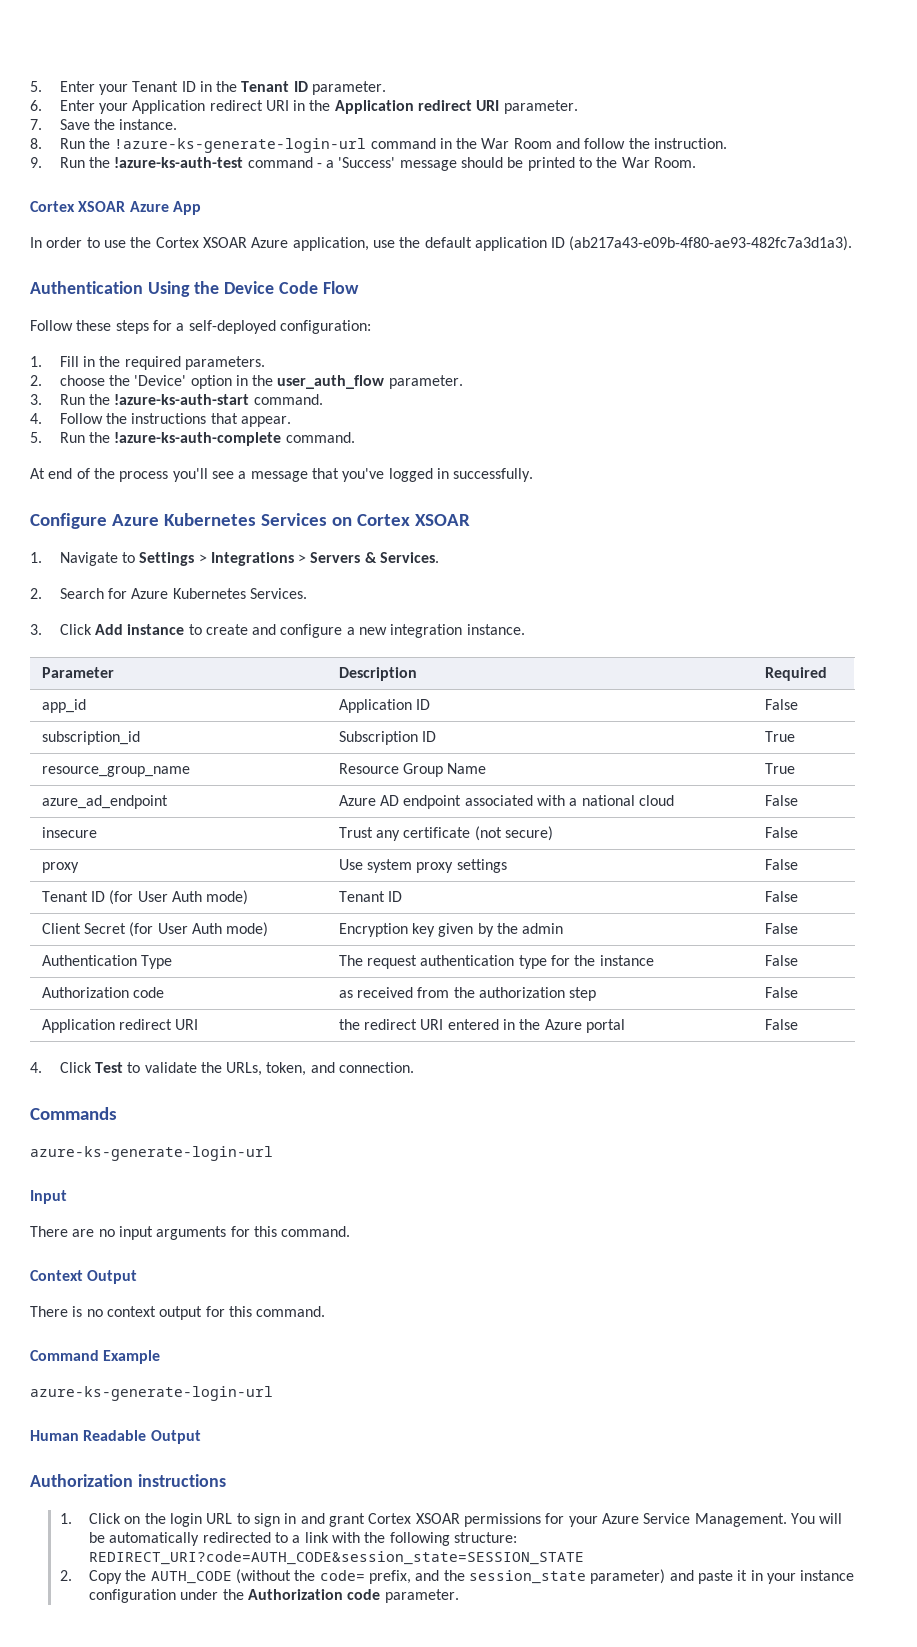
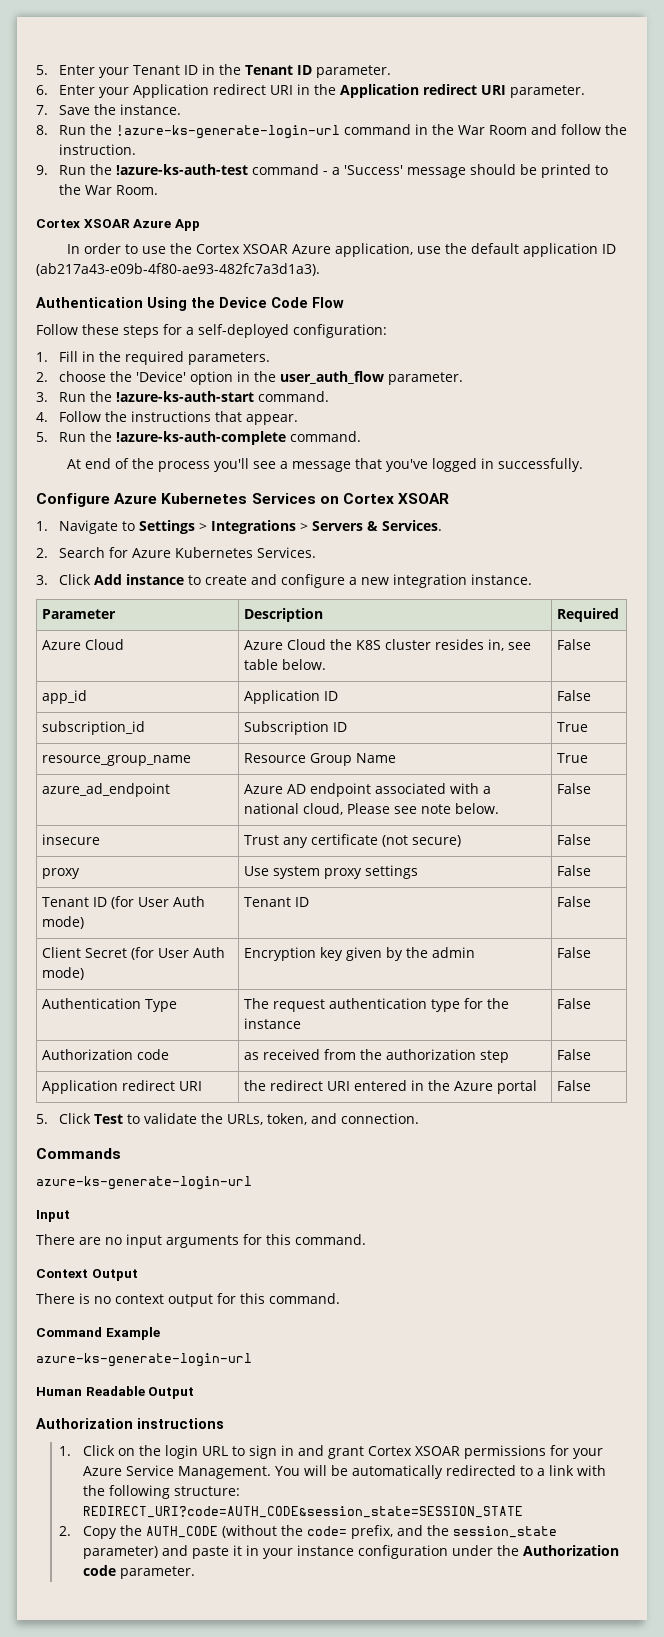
+ Azure Cloud | Azure Cloud the K8S cluster resides in, see table below. | False
- azure_ad_endpoint | Azure AD endpoint associated with a national cloud | False
+ azure_ad_endpoint | Azure AD endpoint associated with a national cloud, Please see note below. | False
- 4. Click Test to validate the URLs, token, and connection.
+ 5. Click Test to validate the URLs, token, and connection.

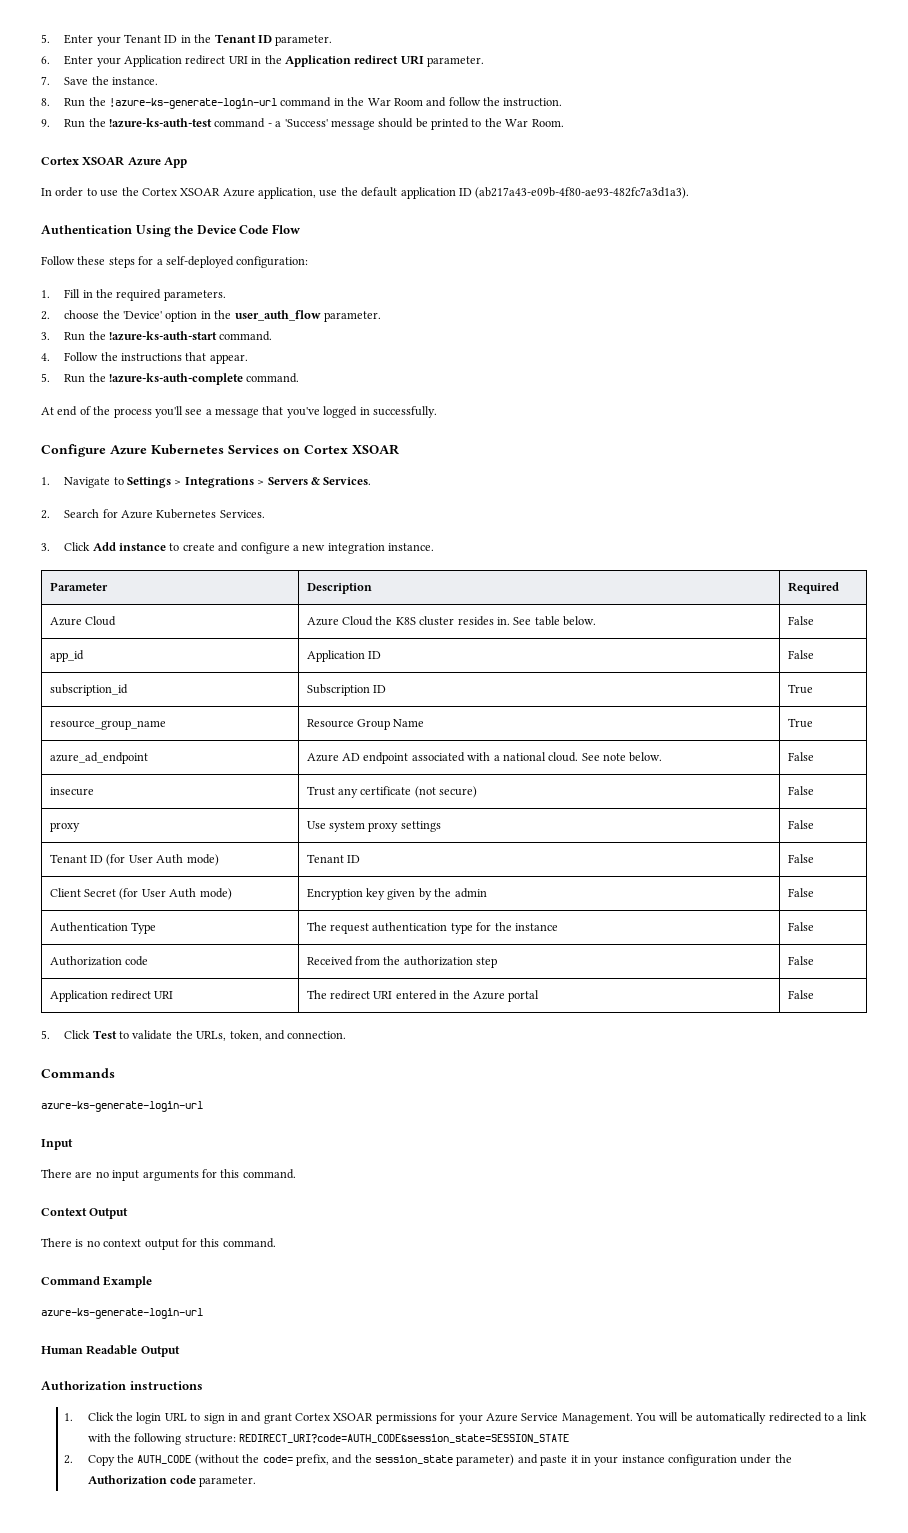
- Azure Cloud | Azure Cloud the K8S cluster resides in, see table below. | False
+ Azure Cloud | Azure Cloud the K8S cluster resides in. See table below. | False
- azure_ad_endpoint | Azure AD endpoint associated with a national cloud, Please see note below. | False
+ azure_ad_endpoint | Azure AD endpoint associated with a national cloud. See note below. | False
- Authorization code | as received from the authorization step | False
+ Authorization code | Received from the authorization step | False
- Application redirect URI | the redirect URI entered in the Azure portal | False
+ Application redirect URI | The redirect URI entered in the Azure portal | False
- 1. Click on the login URL to sign in and grant Cortex XSOAR permissions for your Azure Service Management.
+ 1. Click the login URL to sign in and grant Cortex XSOAR permissions for your Azure Service Management.

